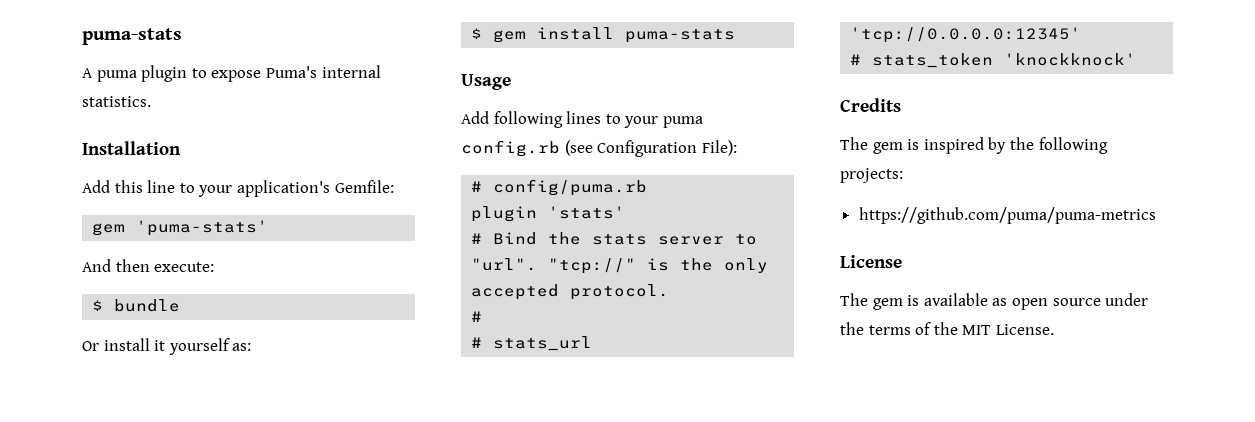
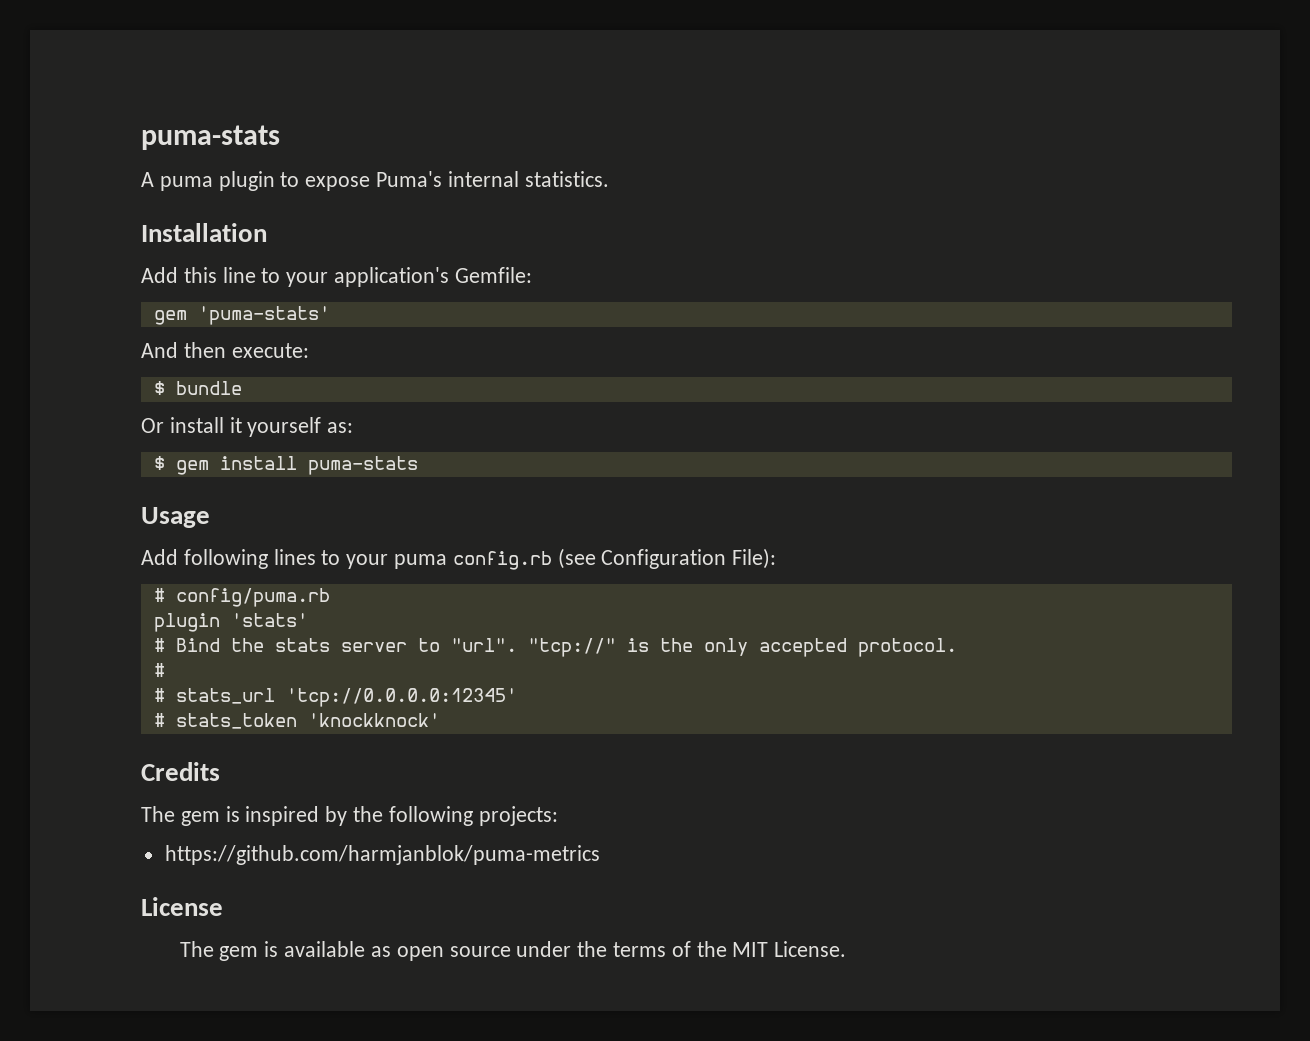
- https://github.com/puma/puma-metrics
+ https://github.com/harmjanblok/puma-metrics

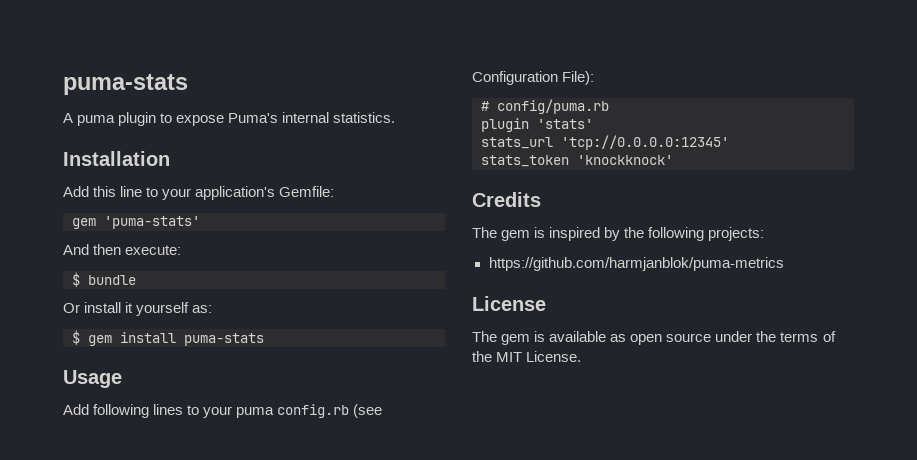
- # Bind the stats server to "url". "tcp://" is the only accepted protocol.
- #
- # stats_url 'tcp://0.0.0.0:12345'
+ stats_url 'tcp://0.0.0.0:12345'
- # stats_token 'knockknock'
+ stats_token 'knockknock'

